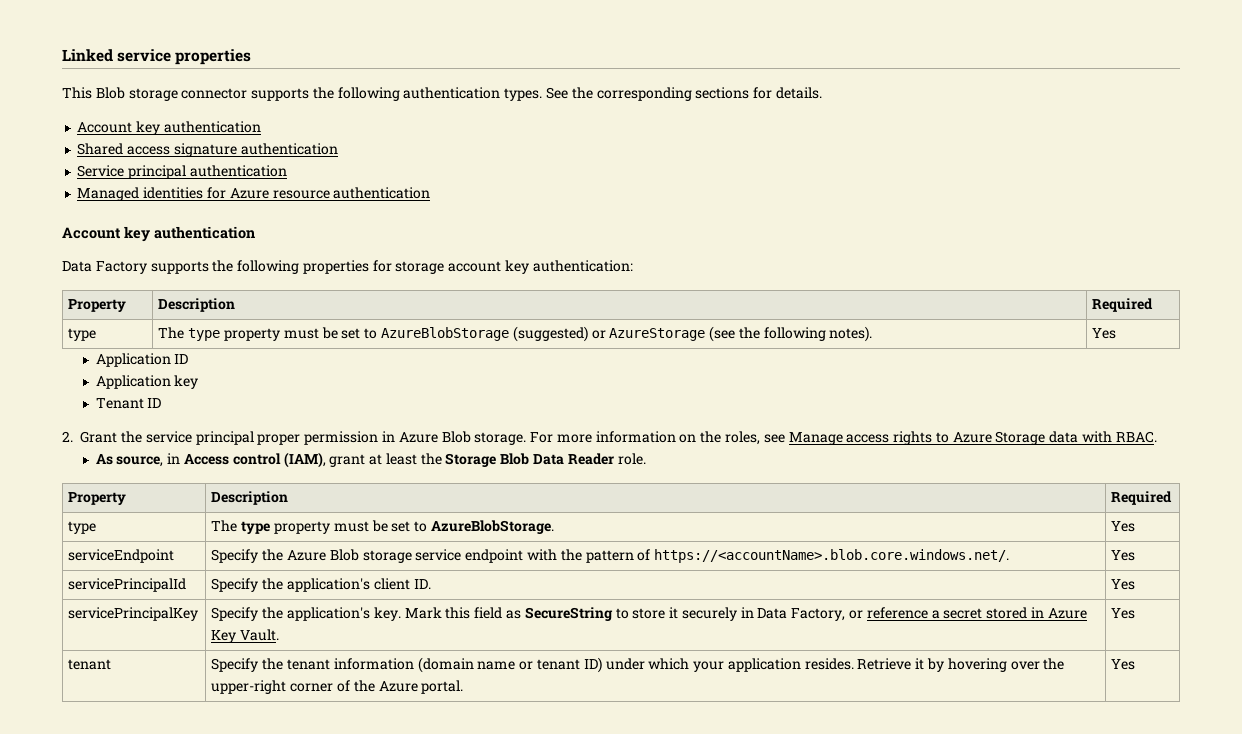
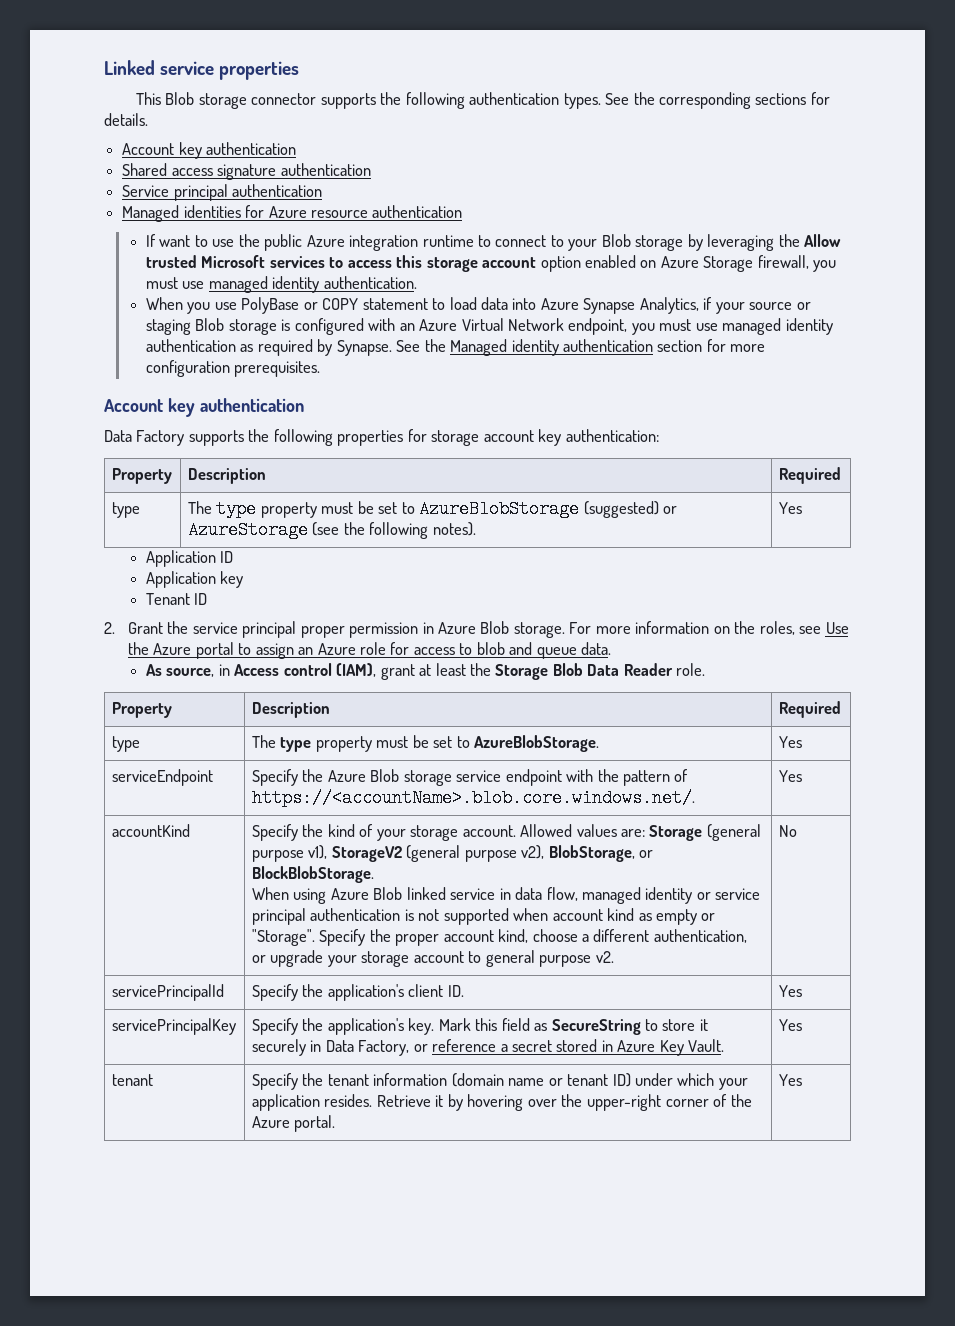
+ If want to use the public Azure integration runtime to connect to your Blob storage by leveraging the Allow trusted Microsoft services to access this storage account option enabled on Azure Storage firewall, you must use managed identity authentication.
+ When you use PolyBase or COPY statement to load data into Azure Synapse Analytics, if your source or staging Blob storage is configured with an Azure Virtual Network endpoint, you must use managed identity authentication as required by Synapse. See the Managed identity authentication section for more configuration prerequisites.
- For more information on the roles, see Manage access rights to Azure Storage data with RBAC.
+ For more information on the roles, see Use the Azure portal to assign an Azure role for access to blob and queue data.
+ accountKind | Specify the kind of your storage account. Allowed values are: Storage (general purpose v1), StorageV2 (general purpose v2), BlobStorage, or BlockBlobStorage.
+ When using Azure Blob linked service in data flow, managed identity or service principal authentication is not supported when account kind as empty or "Storage". Specify the proper account kind, choose a different authentication, or upgrade your storage account to general purpose v2. | No

